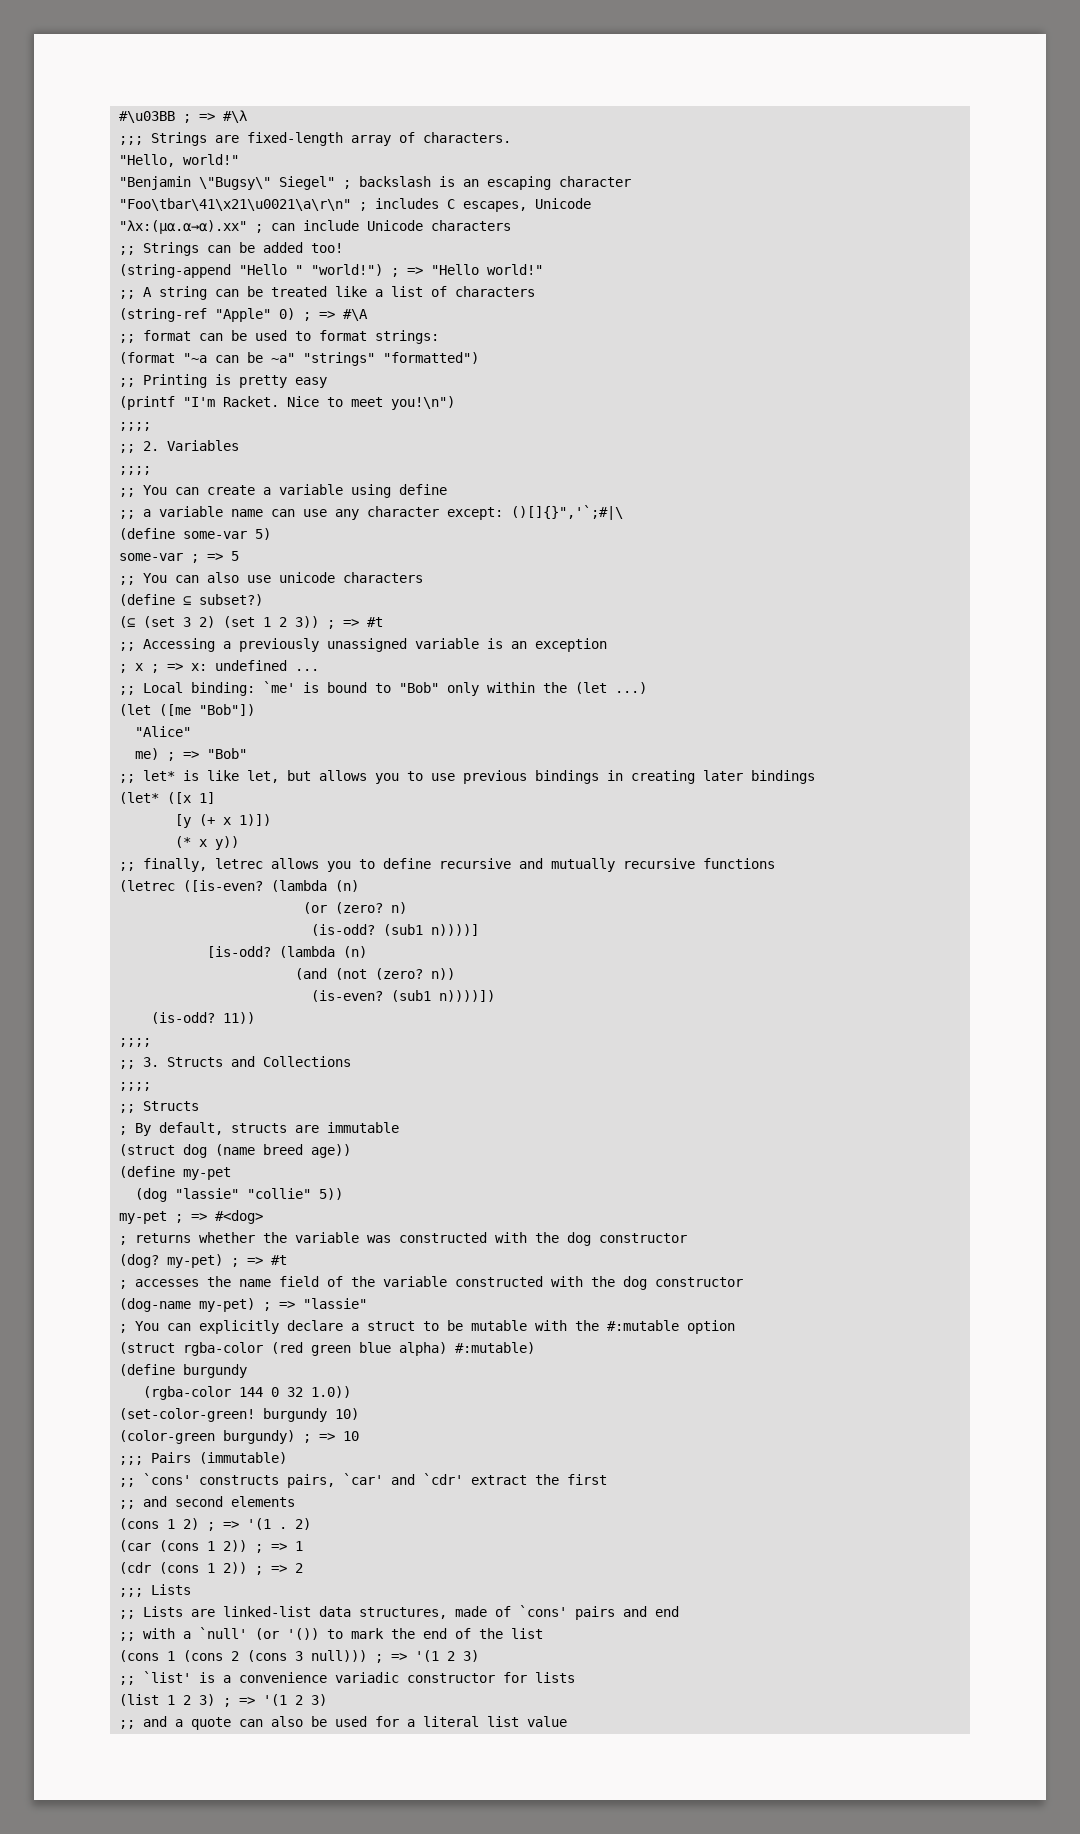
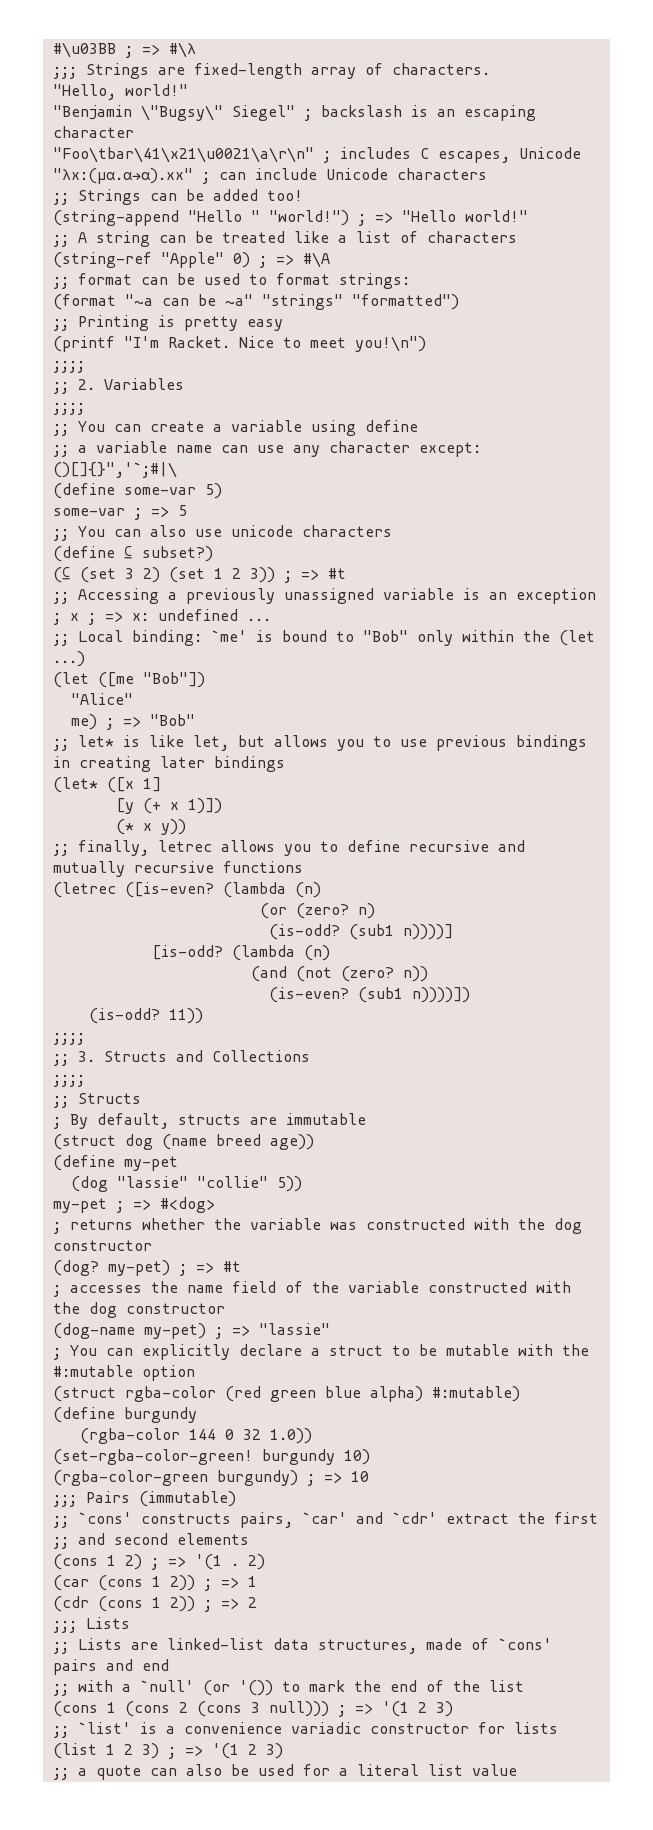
- (set-color-green! burgundy 10)
+ (set-rgba-color-green! burgundy 10)
- (color-green burgundy) ; => 10
+ (rgba-color-green burgundy) ; => 10
- ;; and a quote can also be used for a literal list value
+ ;; a quote can also be used for a literal list value

